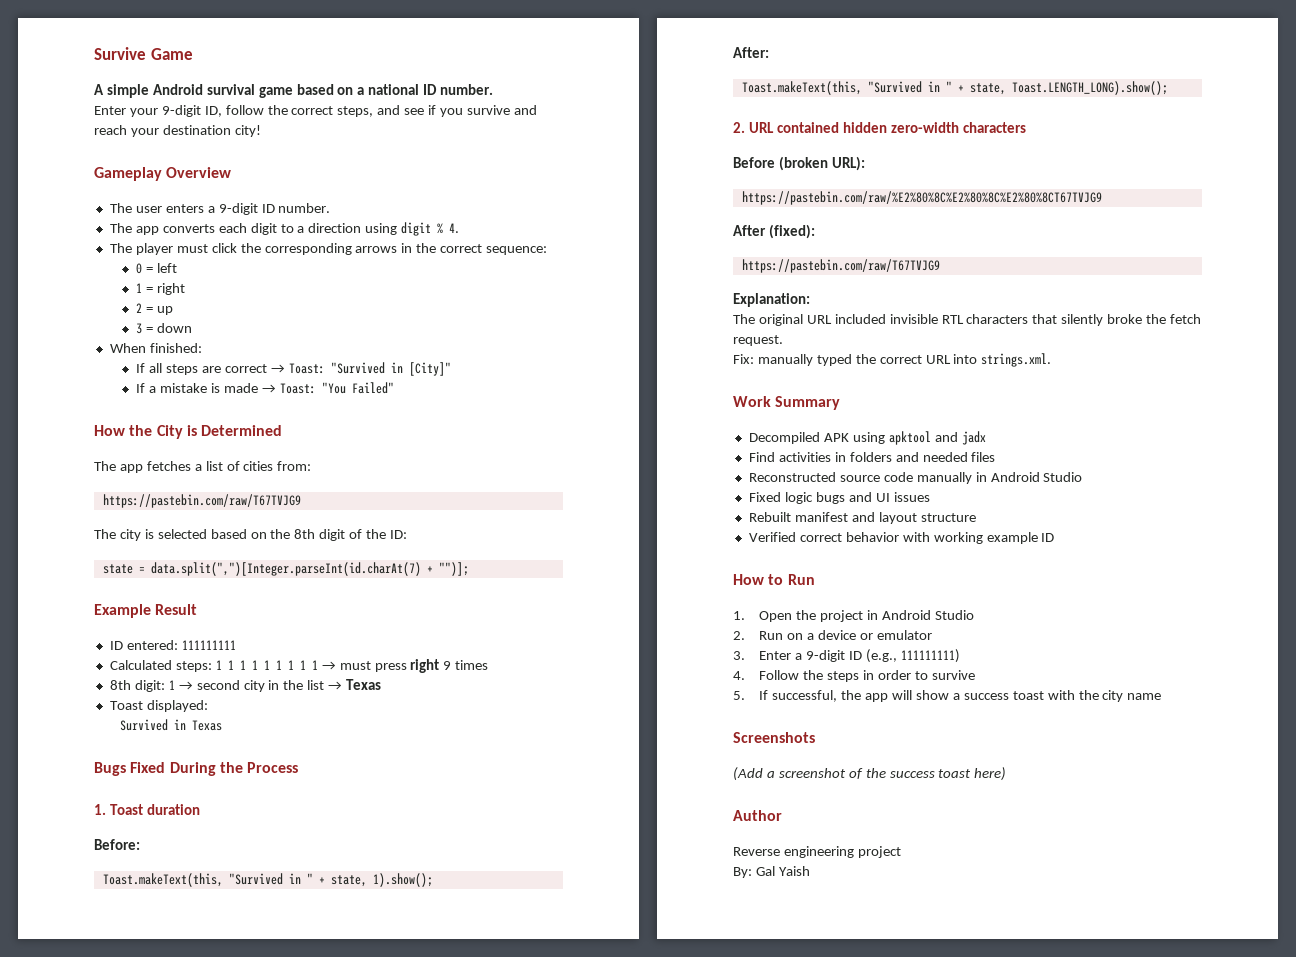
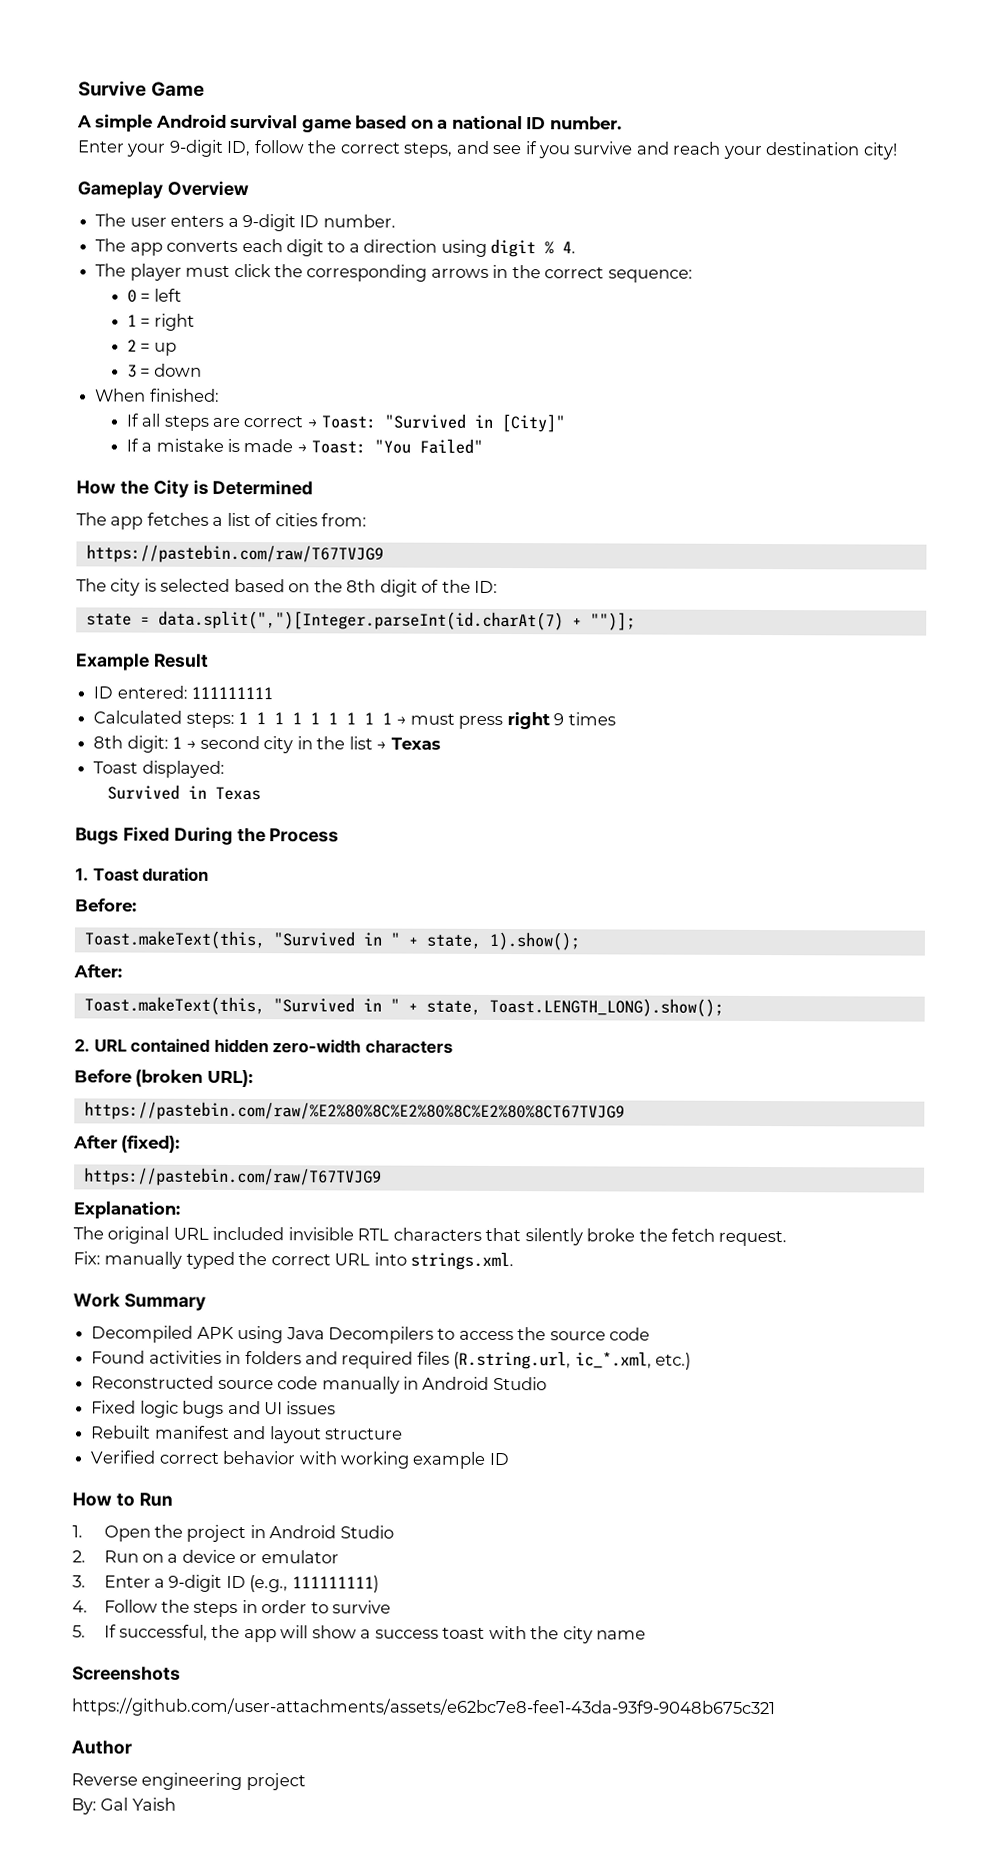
- Decompiled APK using apktool and jadx
- Find activities in folders and needed files
+ Decompiled APK using Java Decompilers to access the source code
+ Found activities in folders and required files (R.string.url, ic_*.xml, etc.)
- (Add a screenshot of the success toast here)
+ https://github.com/user-attachments/assets/e62bc7e8-fee1-43da-93f9-9048b675c321

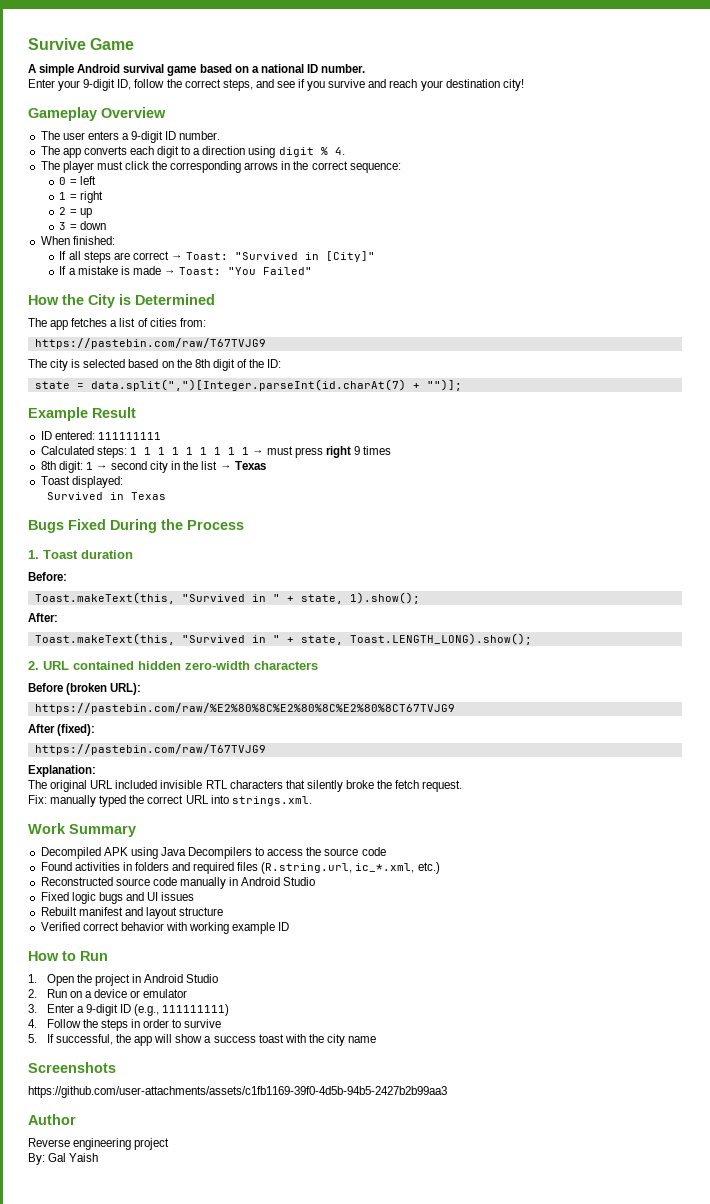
- https://github.com/user-attachments/assets/e62bc7e8-fee1-43da-93f9-9048b675c321
+ https://github.com/user-attachments/assets/c1fb1169-39f0-4d5b-94b5-2427b2b99aa3

